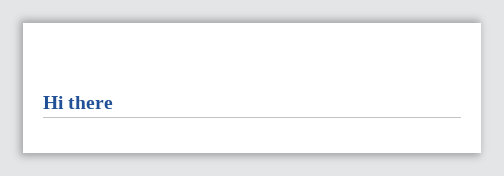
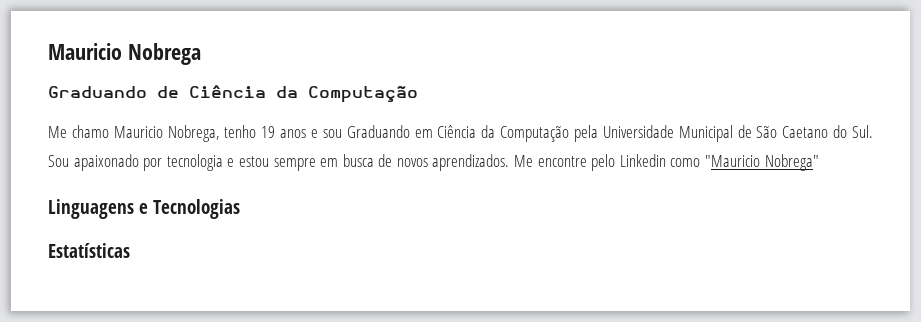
- Hi there
+ Mauricio Nobrega
+ Graduando de Ciência da Computação
+ Me chamo Mauricio Nobrega, tenho 19 anos e sou Graduando em Ciência da Computação pela Universidade Municipal de São Caetano do Sul. Sou apaixonado por tecnologia e estou sempre em busca de novos aprendizados. Me encontre pelo Linkedin como "Mauricio Nobrega"
+ Linguagens e Tecnologias
+ Estatísticas

